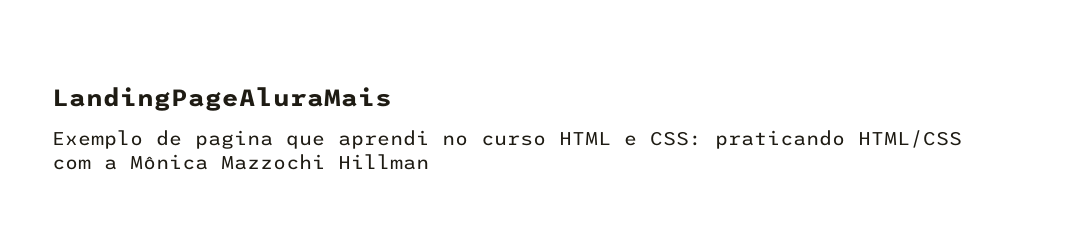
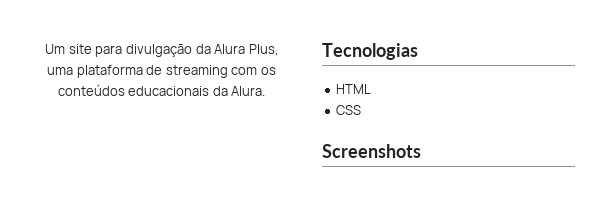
- LandingPageAluraMais
- Exemplo de pagina que aprendi no curso HTML e CSS: praticando HTML/CSS com a Mônica Mazzochi Hillman
+ Um site para divulgação da Alura Plus, uma plataforma de streaming com os conteúdos educacionais da Alura.
+ Tecnologias
+ HTML
+ CSS
+ Screenshots

